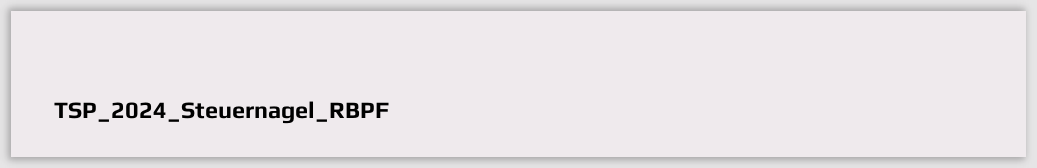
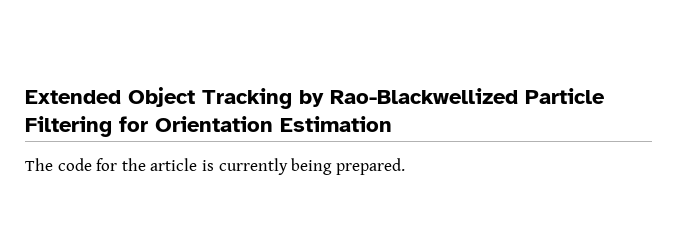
- TSP_2024_Steuernagel_RBPF
+ Extended Object Tracking by Rao-Blackwellized Particle Filtering for Orientation Estimation
+ The code for the article is currently being prepared.

